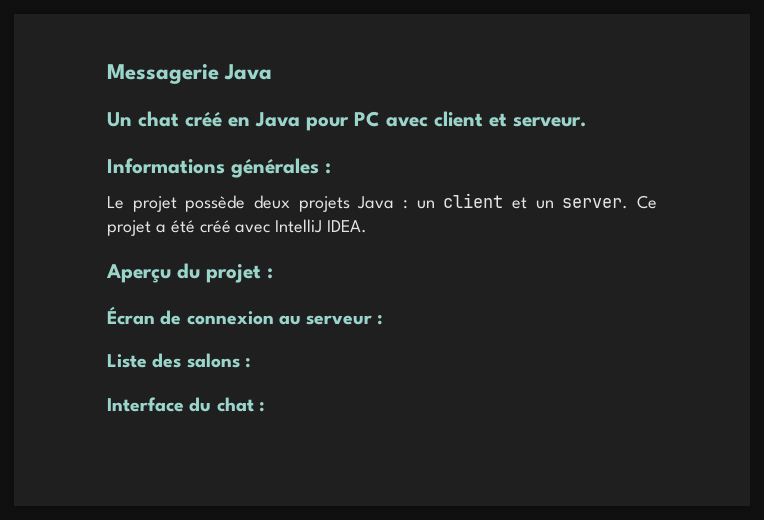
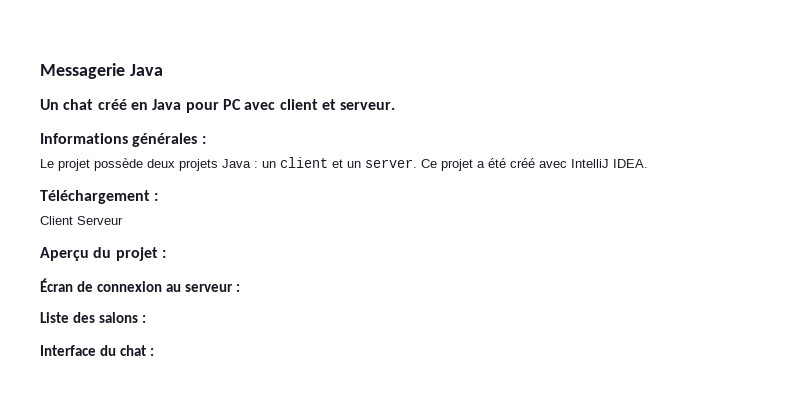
+ Téléchargement :
+ Client Serveur

